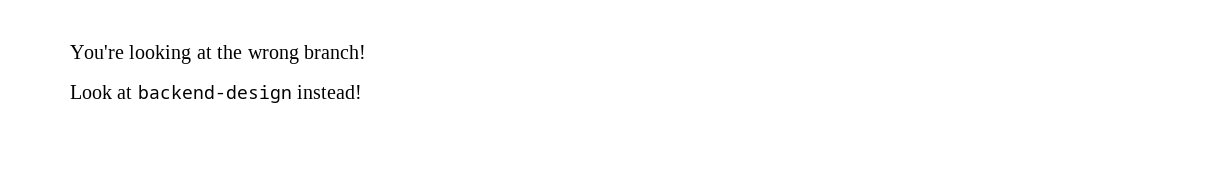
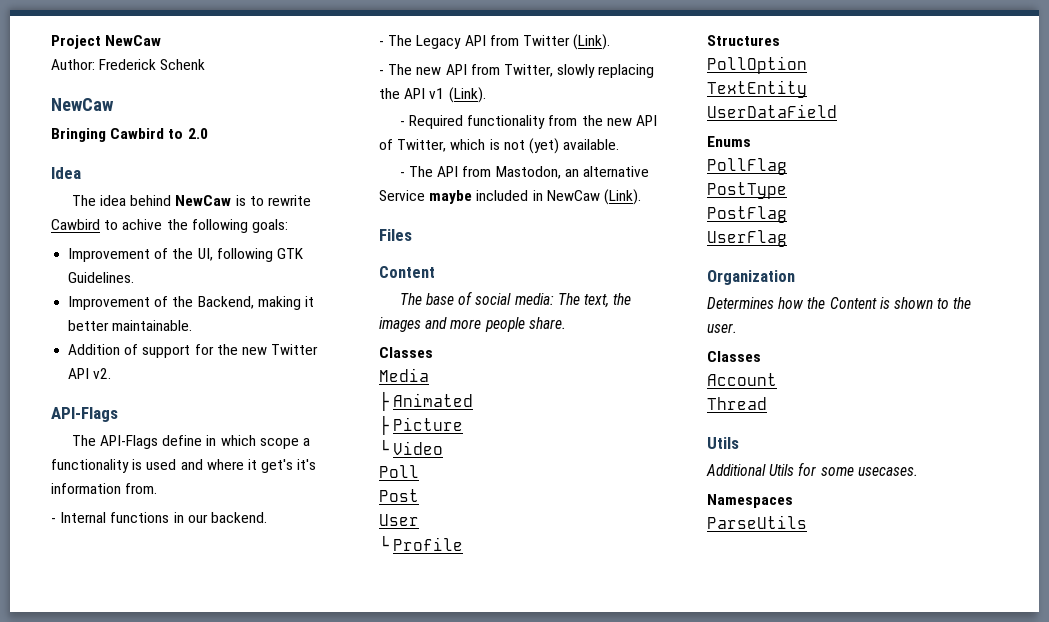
- You're looking at the wrong branch!
- Look at backend-design instead!
+ Project NewCaw
+ Author: Frederick Schenk
+ NewCaw
+ Bringing Cawbird to 2.0
+ Idea
+ The idea behind NewCaw is to rewrite Cawbird to achive the following goals:
+ Improvement of the UI, following GTK Guidelines.
+ Improvement of the Backend, making it better maintainable.
+ Addition of support for the new Twitter API v2.
+ API-Flags
+ The API-Flags define in which scope a functionality is used and where it get's it's information from.
+ - Internal functions in our backend.
+ - The Legacy API from Twitter (Link).
+ - The new API from Twitter, slowly replacing the API v1 (Link).
+ - Required functionality from the new API of Twitter, which is not (yet) available.
+ - The API from Mastodon, an alternative Service maybe included in NewCaw (Link).
+ Files
+ Content
+ The base of social media: The text, the images and more people share.
+ Classes
+ Media
+ ├ Animated
+ ├ Picture
+ └ Video
+ Poll
+ Post
+ User
+ └ Profile
+ Structures
+ PollOption
+ TextEntity
+ UserDataField
+ Enums
+ PollFlag
+ PostType
+ PostFlag
+ UserFlag
+ Organization
+ Determines how the Content is shown to the user.
+ Classes
+ Account
+ Thread
+ Utils
+ Additional Utils for some usecases.
+ Namespaces
+ ParseUtils

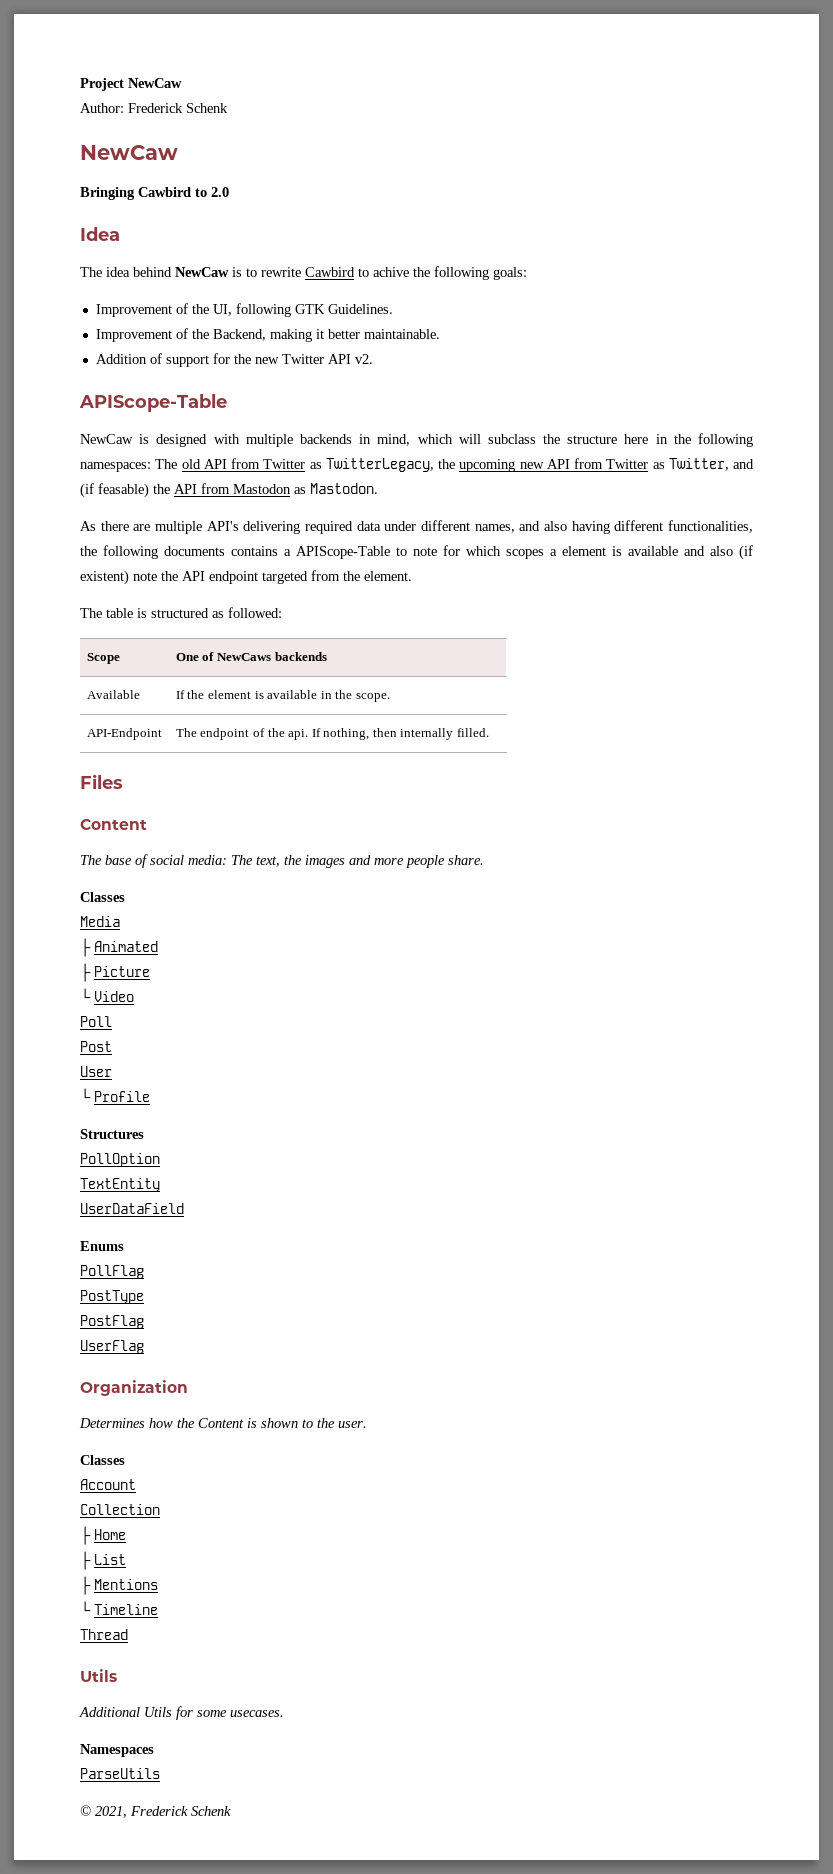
  Addition of support for the new Twitter API v2.
- API-Flags
- The API-Flags define in which scope a functionality is used and where it get's it's information from.
- - Internal functions in our backend.
- - The Legacy API from Twitter (Link).
- - The new API from Twitter, slowly replacing the API v1 (Link).
- - Required functionality from the new API of Twitter, which is not (yet) available.
- - The API from Mastodon, an alternative Service maybe included in NewCaw (Link).
+ APIScope-Table
+ NewCaw is designed with multiple backends in mind, which will subclass the structure here in the following namespaces: The old API from Twitter as TwitterLegacy, the upcoming new API from Twitter as Twitter, and (if feasable) the API from Mastodon as Mastodon.
+ As there are multiple API's delivering required data under different names, and also having different functionalities, the following documents contains a APIScope-Table to note for which scopes a element is available and also (if existent) note the API endpoint targeted from the element.
+ The table is structured as followed:
+ Scope | One of NewCaws backends
+ Available | If the element is available in the scope.
+ API-Endpoint | The endpoint of the api. If nothing, then internally filled.
+ Collection
+ ├ Home
+ ├ List
+ ├ Mentions
+ └ Timeline
+ © 2021, Frederick Schenk

